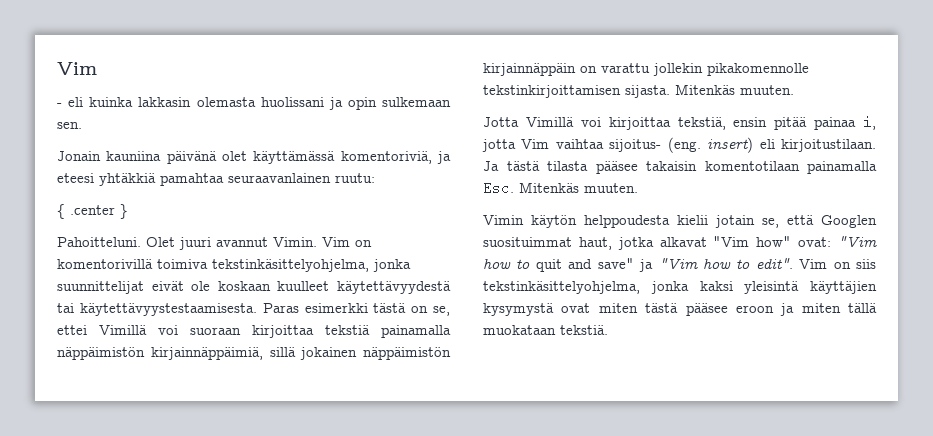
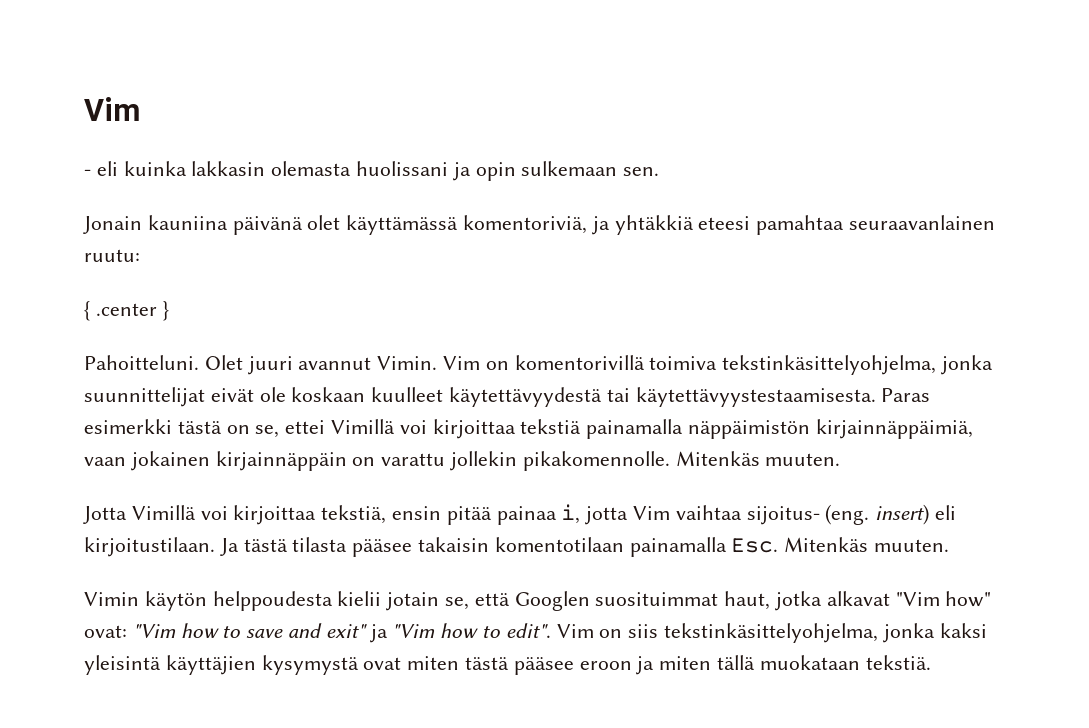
- Jonain kauniina päivänä olet käyttämässä komentoriviä, ja eteesi yhtäkkiä pamahtaa seuraavanlainen ruutu:
+ Jonain kauniina päivänä olet käyttämässä komentoriviä, ja yhtäkkiä eteesi pamahtaa seuraavanlainen ruutu:
- Paras esimerkki tästä on se, ettei Vimillä voi suoraan kirjoittaa tekstiä painamalla näppäimistön kirjainnäppäimiä, sillä jokainen näppäimistön kirjainnäppäin on varattu jollekin pikakomennolle tekstinkirjoittamisen sijasta.
+ Paras esimerkki tästä on se, ettei Vimillä voi kirjoittaa tekstiä painamalla näppäimistön kirjainnäppäimiä, vaan jokainen kirjainnäppäin on varattu jollekin pikakomennolle.
- Vimin käytön helppoudesta kielii jotain se, että Googlen suosituimmat haut, jotka alkavat "Vim how" ovat: "Vim how to quit and save" ja "Vim how to edit".
+ Vimin käytön helppoudesta kielii jotain se, että Googlen suosituimmat haut, jotka alkavat "Vim how" ovat: "Vim how to save and exit" ja "Vim how to edit".

